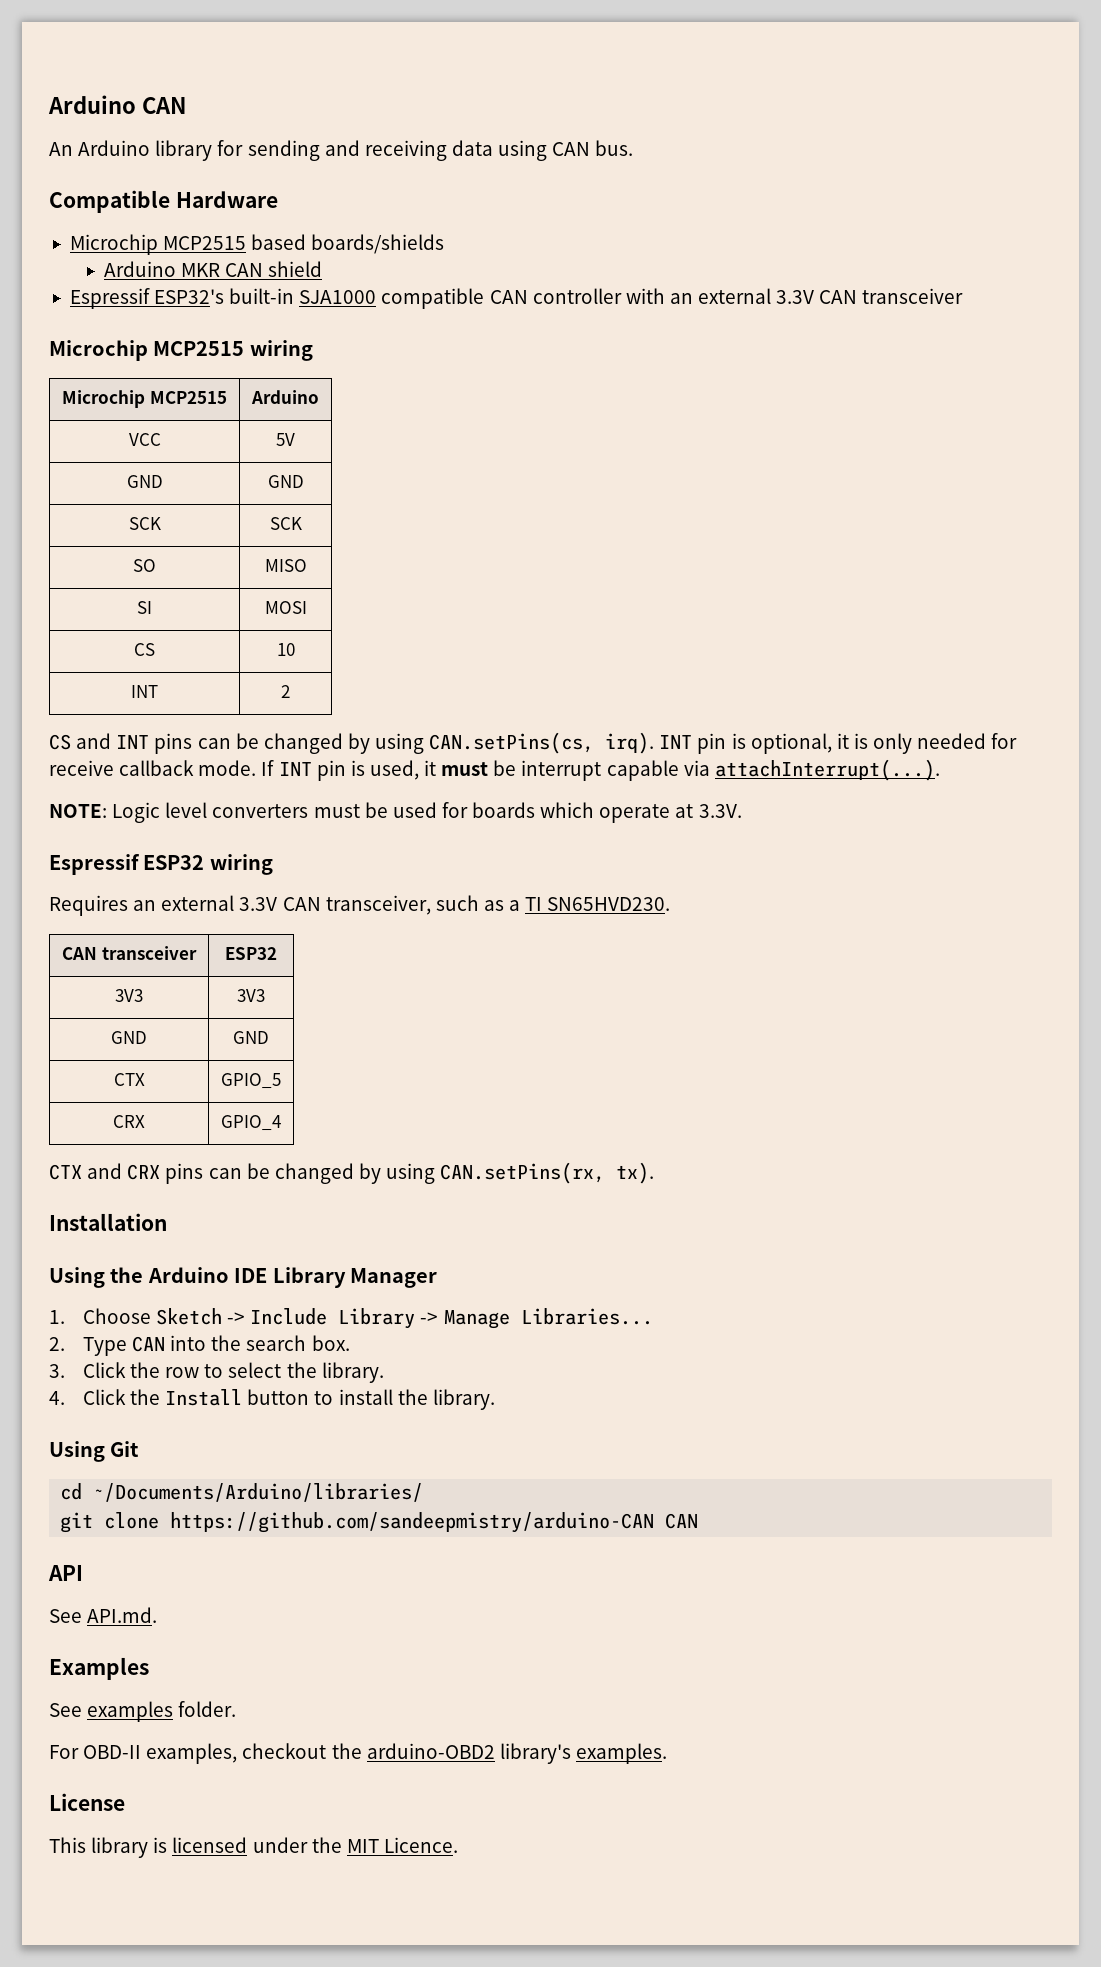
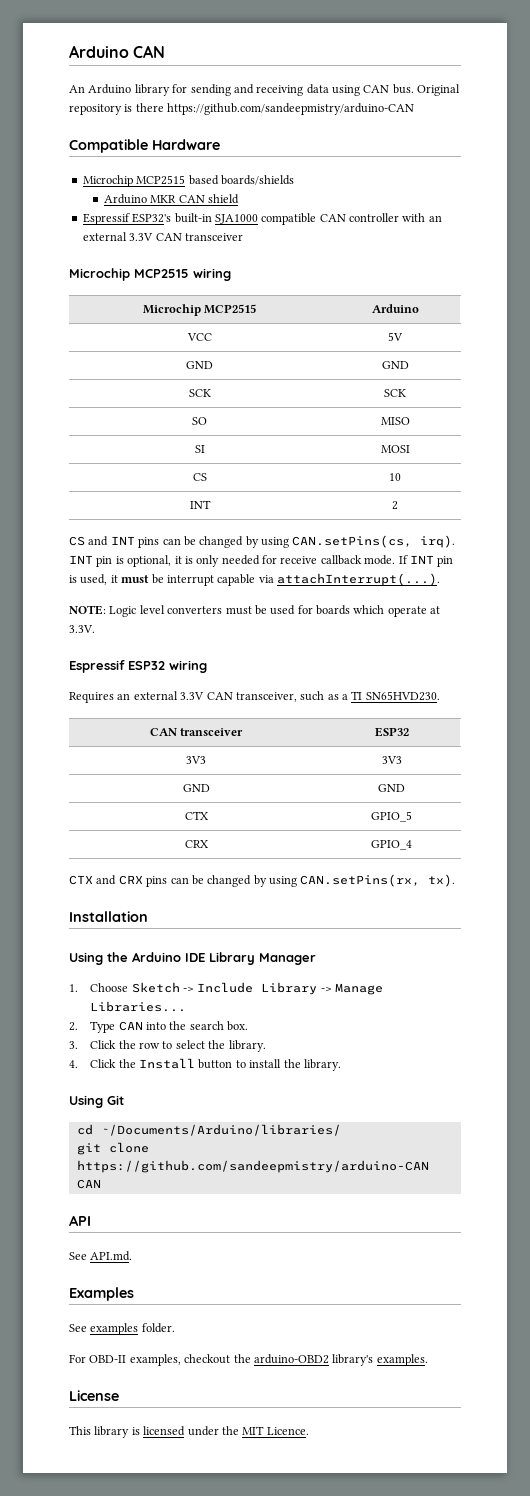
+ Original repository is there https://github.com/sandeepmistry/arduino-CAN

